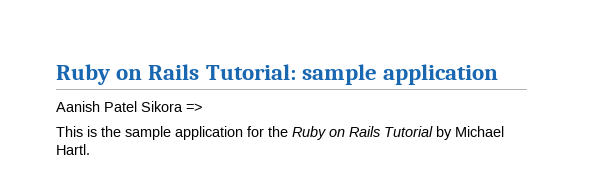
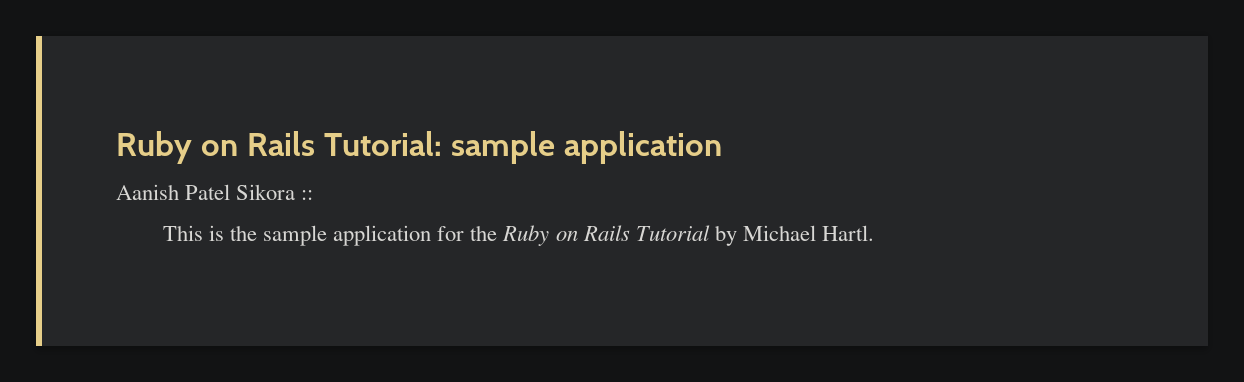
- Aanish Patel Sikora =>
+ Aanish Patel Sikora ::

